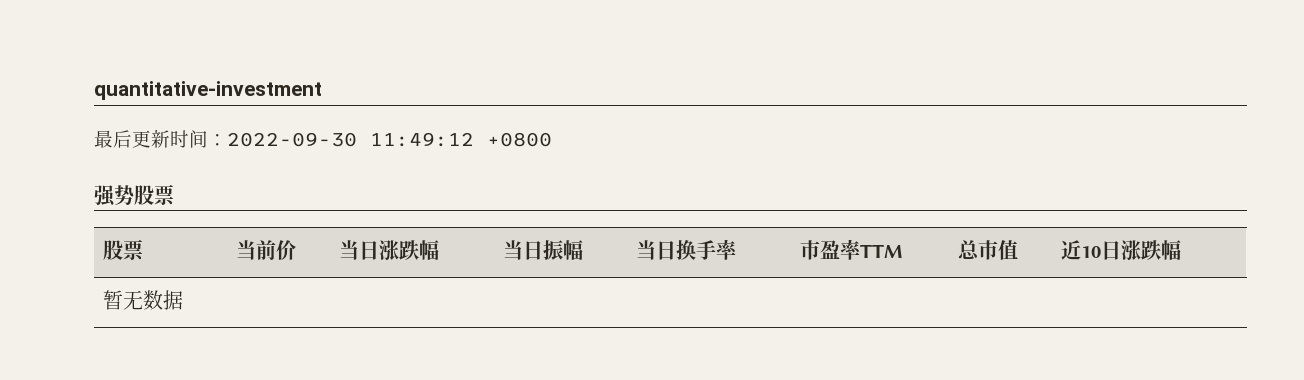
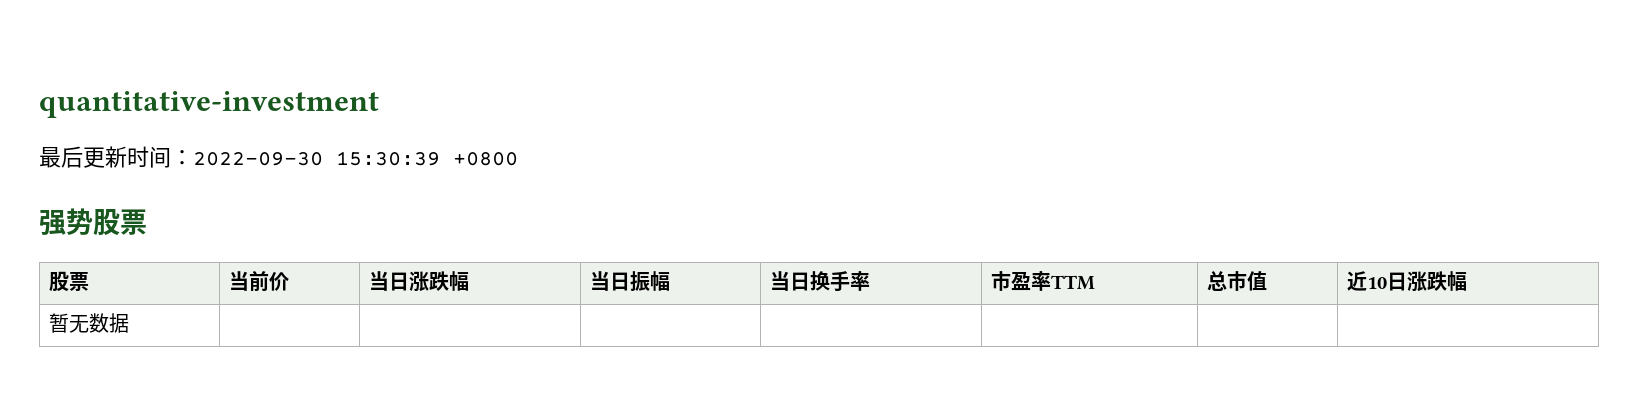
- 最后更新时间：2022-09-30 11:49:12 +0800
+ 最后更新时间：2022-09-30 15:30:39 +0800

